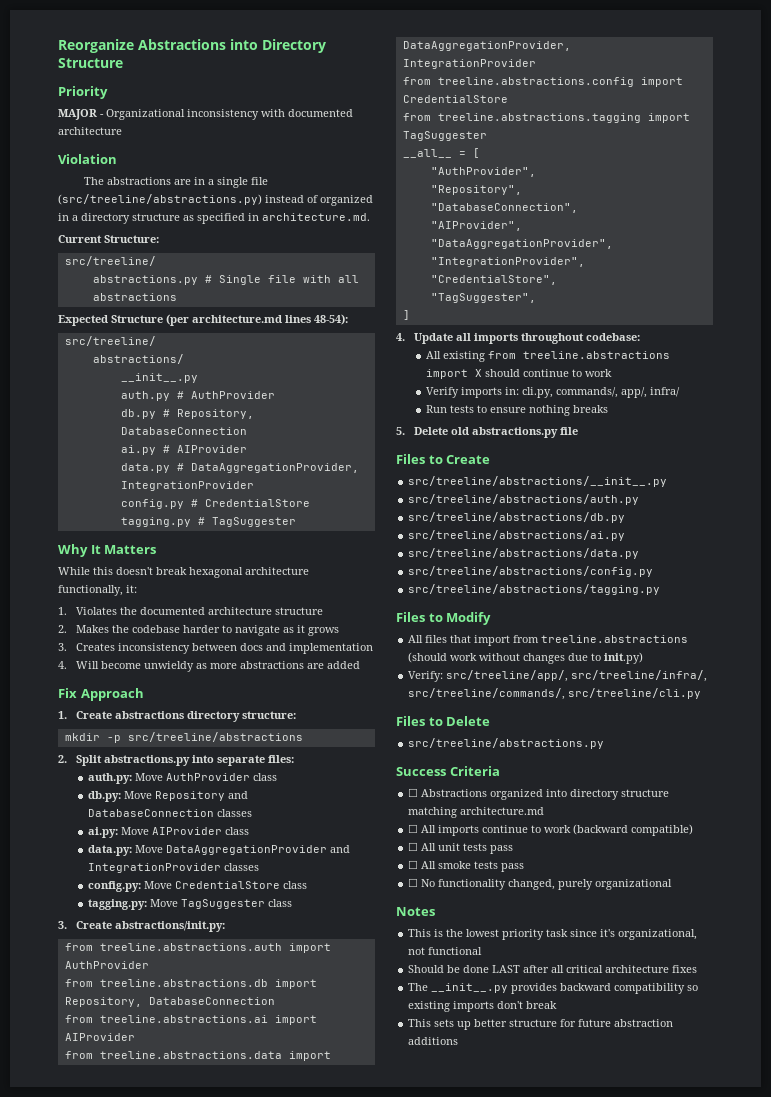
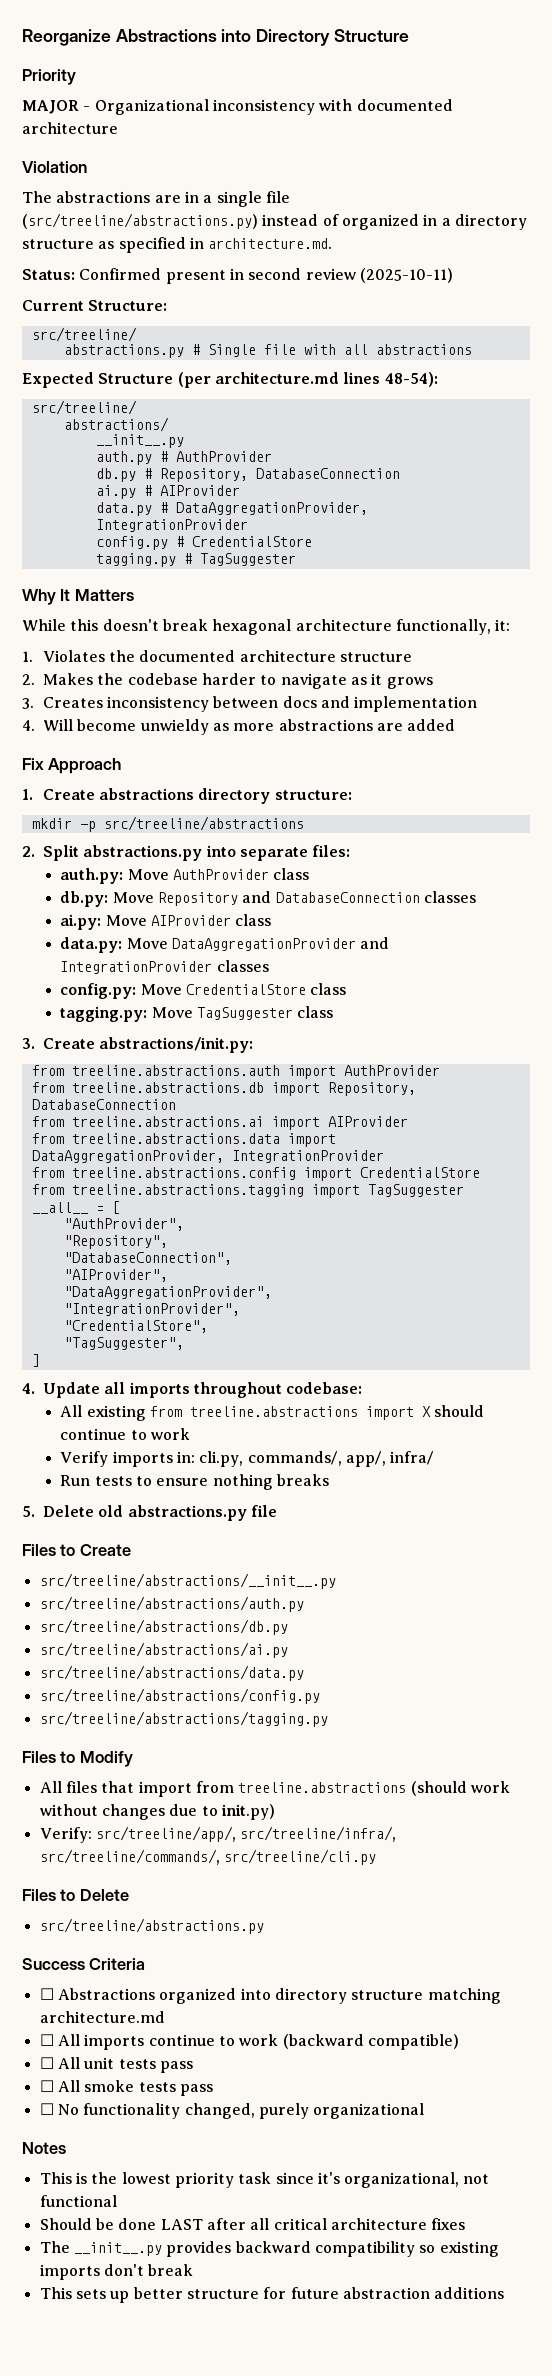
+ Status: Confirmed present in second review (2025-10-11)

